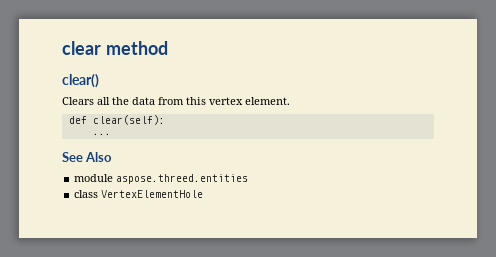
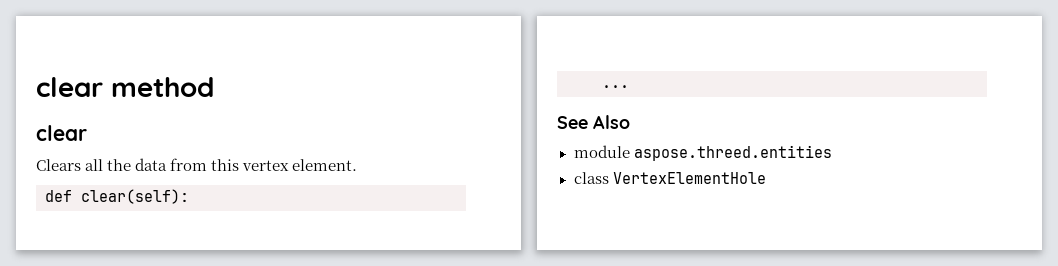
  clear method
- clear()
+ clear

